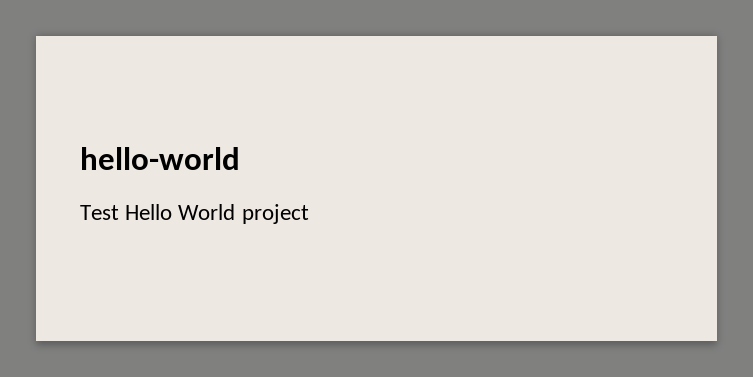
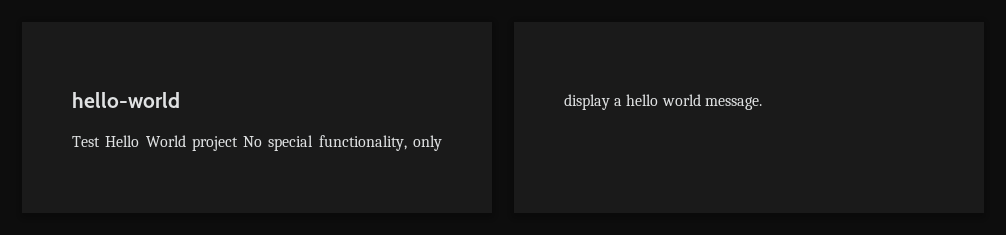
- Test Hello World project
+ Test Hello World project No special functionality, only display a hello world message.

